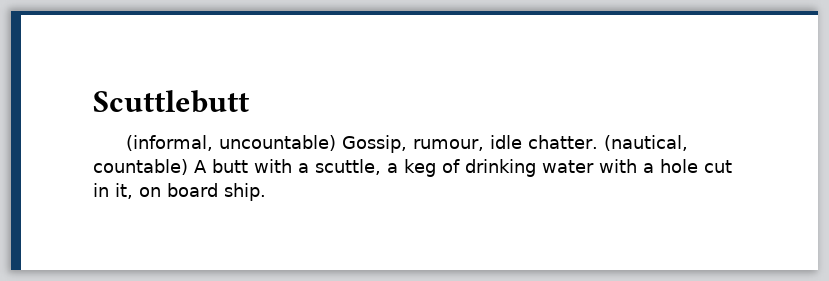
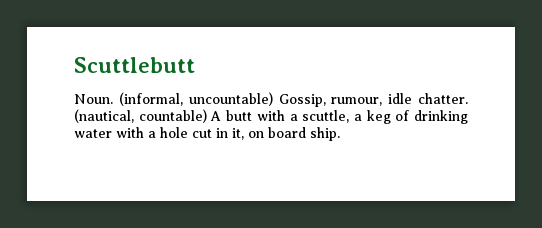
+ Noun.

